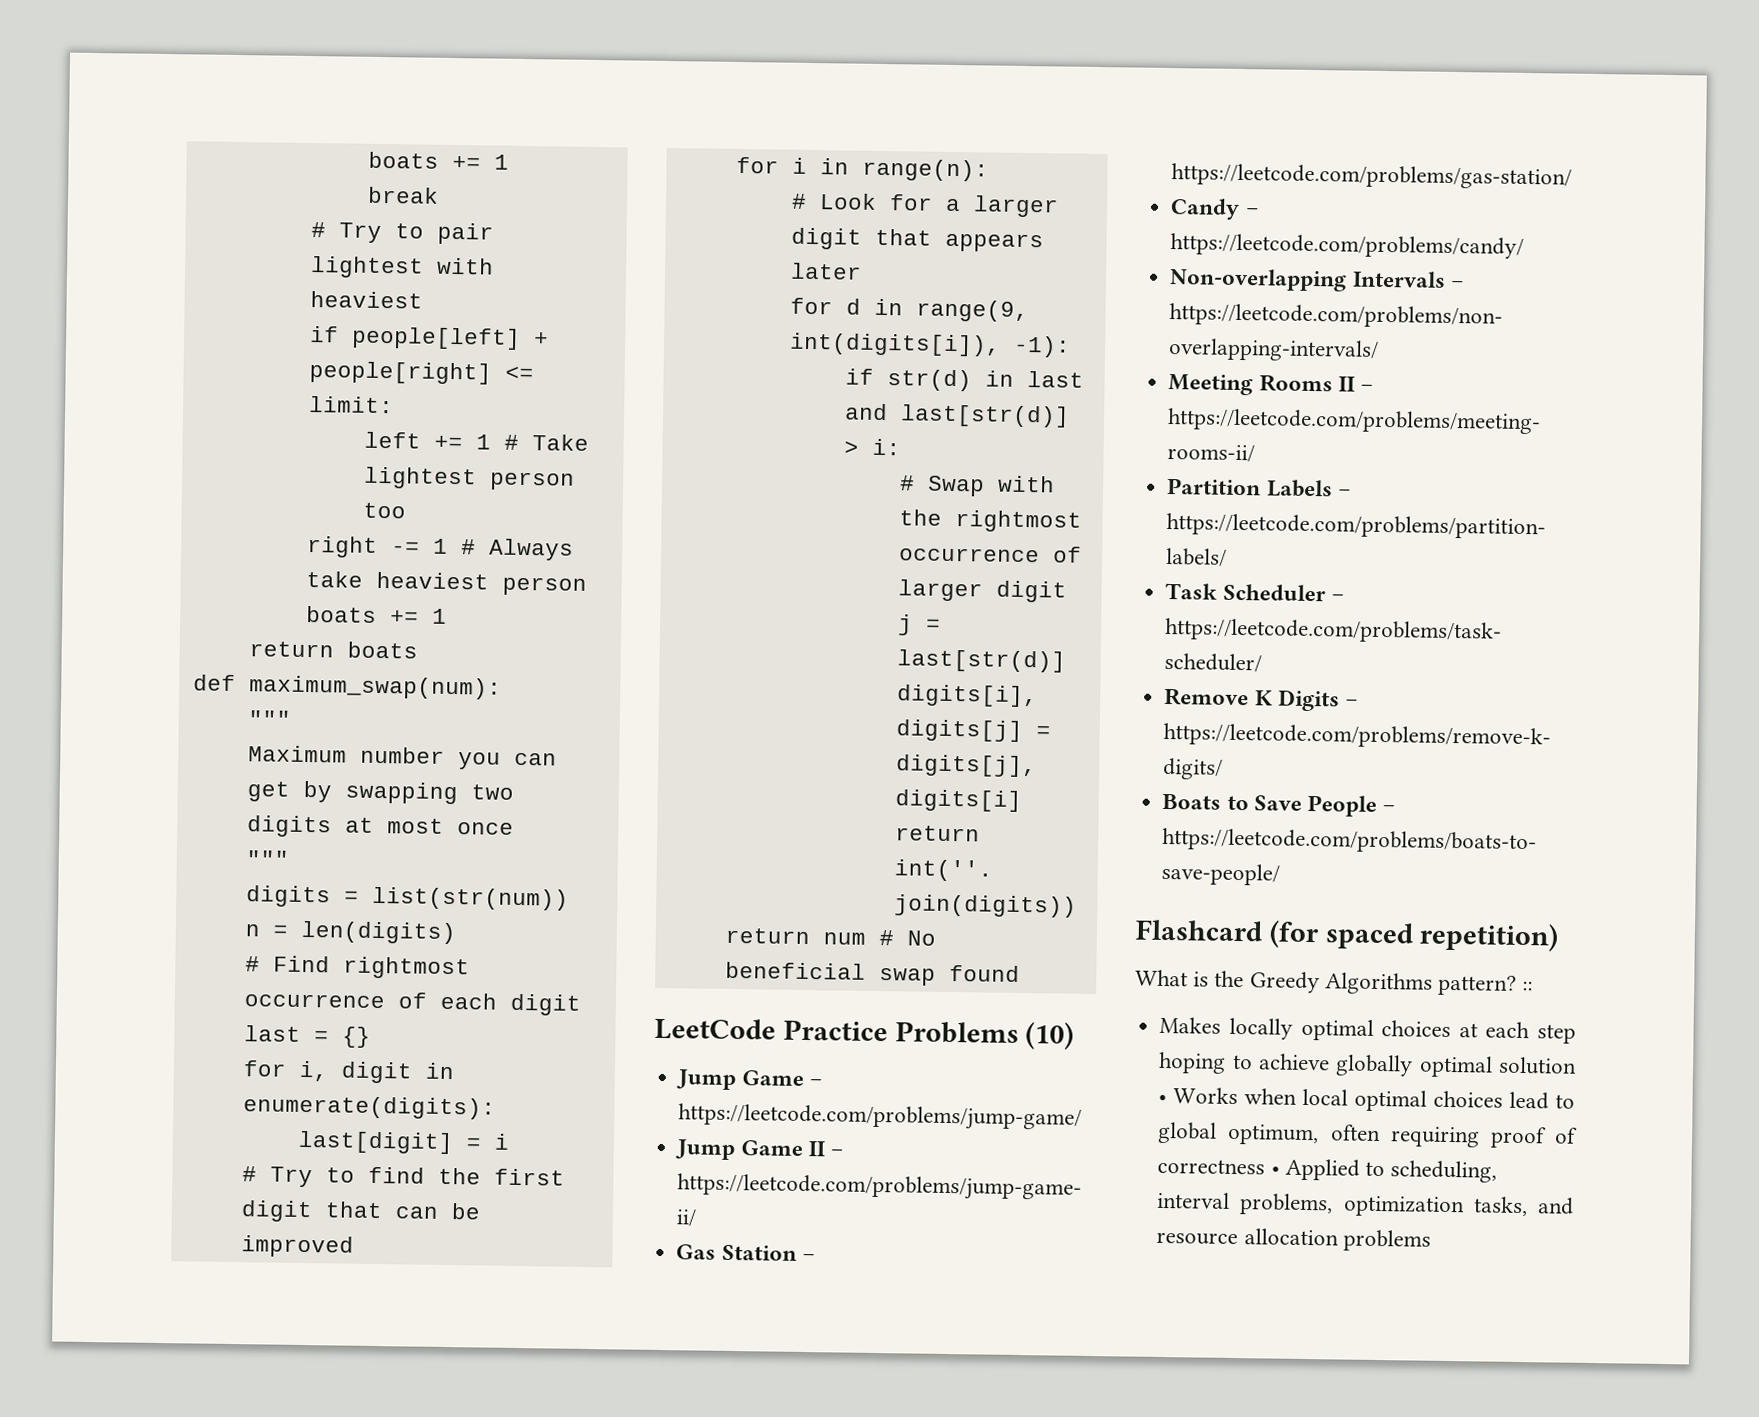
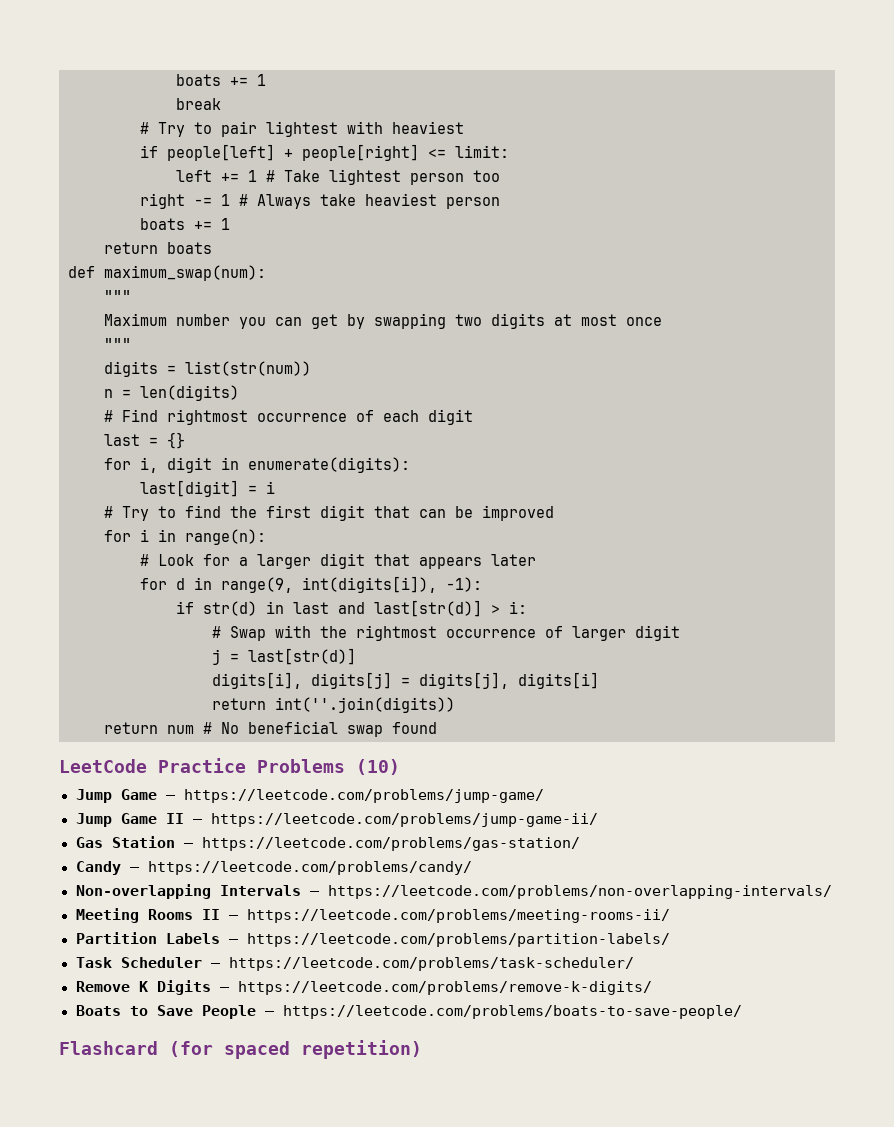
- What is the Greedy Algorithms pattern? ::
- Makes locally optimal choices at each step hoping to achieve globally optimal solution • Works when local optimal choices lead to global optimum, often requiring proof of correctness • Applied to scheduling, interval problems, optimization tasks, and resource allocation problems

